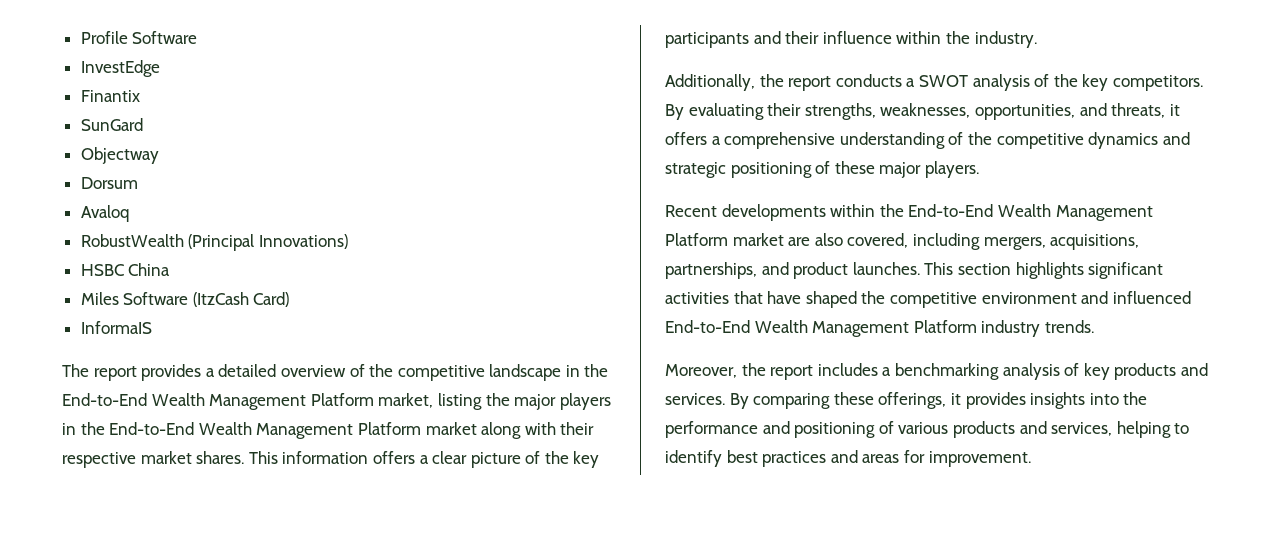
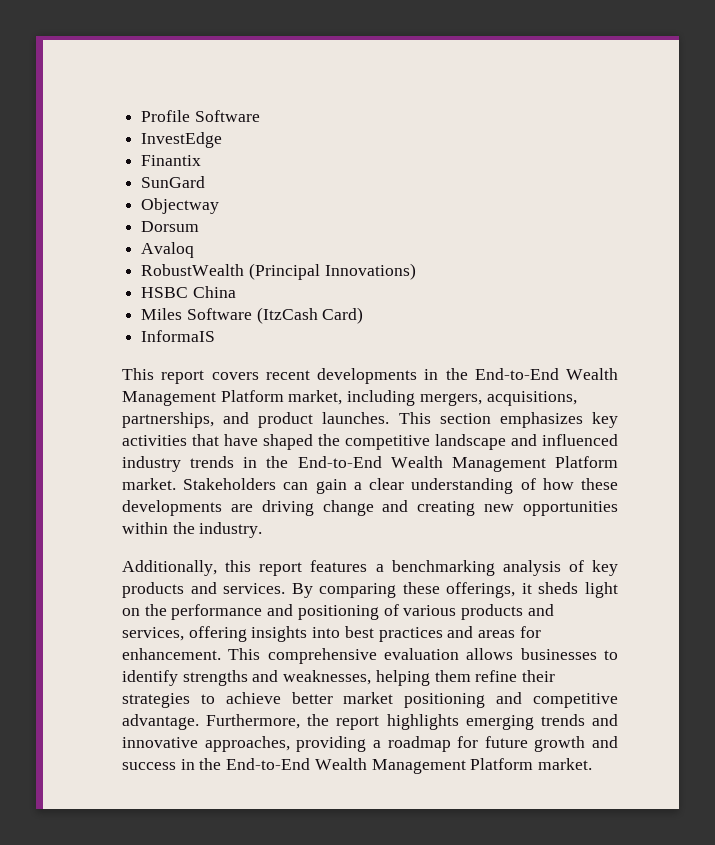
- The report provides a detailed overview of the competitive landscape in the End-to-End Wealth Management Platform market, listing the major players in the End-to-End Wealth Management Platform market along with their respective market shares. This information offers a clear picture of the key participants and their influence within the industry.
- Additionally, the report conducts a SWOT analysis of the key competitors. By evaluating their strengths, weaknesses, opportunities, and threats, it offers a comprehensive understanding of the competitive dynamics and strategic positioning of these major players.
- Recent developments within the End-to-End Wealth Management Platform market are also covered, including mergers, acquisitions, partnerships, and product launches.
+ This report covers recent developments in the End-to-End Wealth Management Platform market, including mergers, acquisitions, partnerships, and product launches.
- This section highlights significant activities that have shaped the competitive environment and influenced End-to-End Wealth Management Platform industry trends.
- Moreover, the report includes a benchmarking analysis of key products and services.
+ This section emphasizes key activities that have shaped the competitive landscape and influenced industry trends in the End-to-End Wealth Management Platform market. Stakeholders can gain a clear understanding of how these developments are driving change and creating new opportunities within the industry.
+ Additionally, this report features a benchmarking analysis of key products and services.
- By comparing these offerings, it provides insights into the performance and positioning of various products and services, helping to identify best practices and areas for improvement.
+ By comparing these offerings, it sheds light on the performance and positioning of various products and services, offering insights into best practices and areas for enhancement. This comprehensive evaluation allows businesses to identify strengths and weaknesses, helping them refine their strategies to achieve better market positioning and competitive advantage. Furthermore, the report highlights emerging trends and innovative approaches, providing a roadmap for future growth and success in the End-to-End Wealth Management Platform market.

